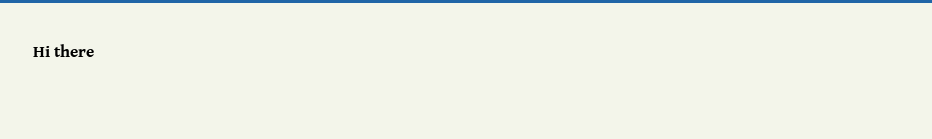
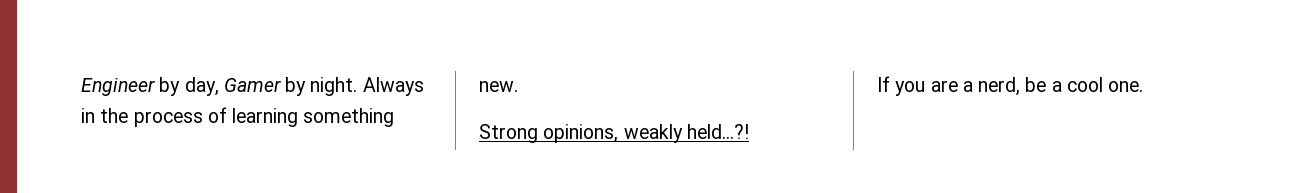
- Hi there
+ Engineer by day, Gamer by night. Always in the process of learning something new.
+ Strong opinions, weakly held...?!
+ If you are a nerd, be a cool one.

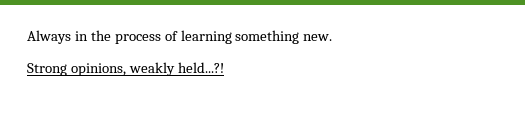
- Engineer by day, Gamer by night.
- If you are a nerd, be a cool one.

